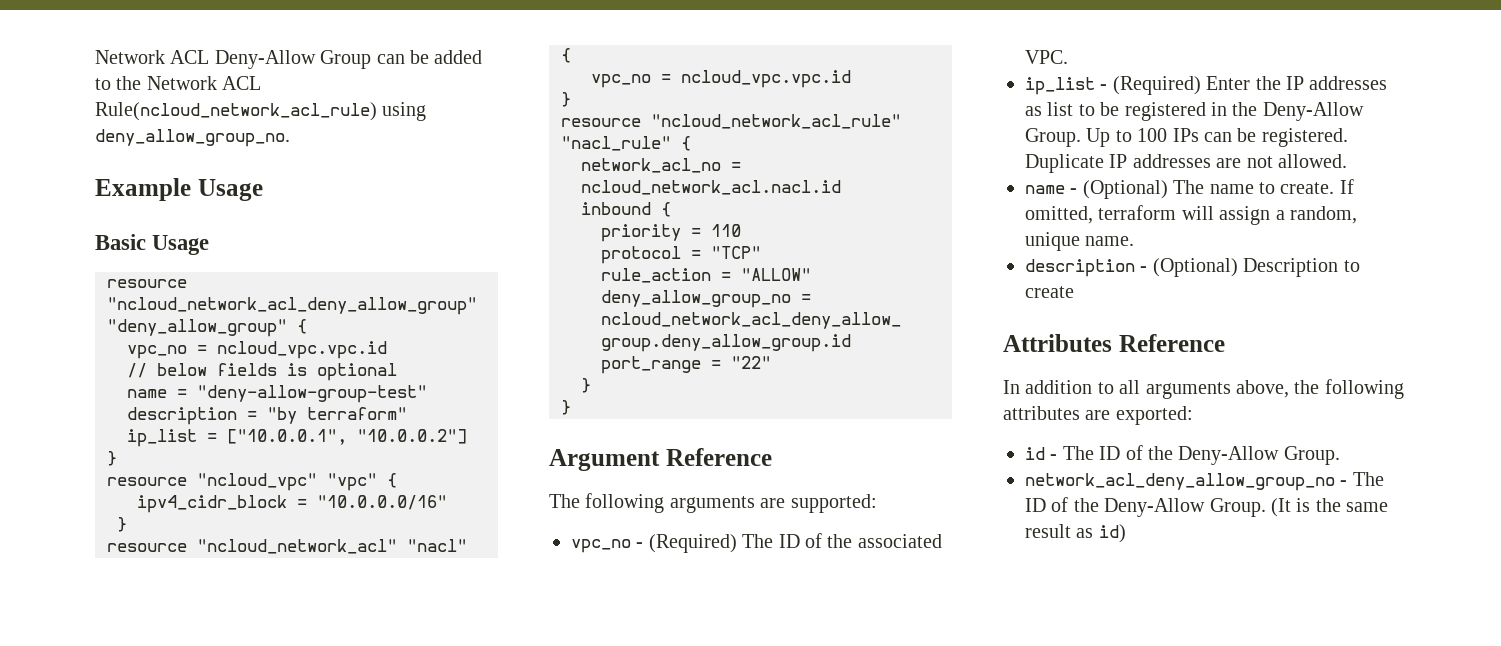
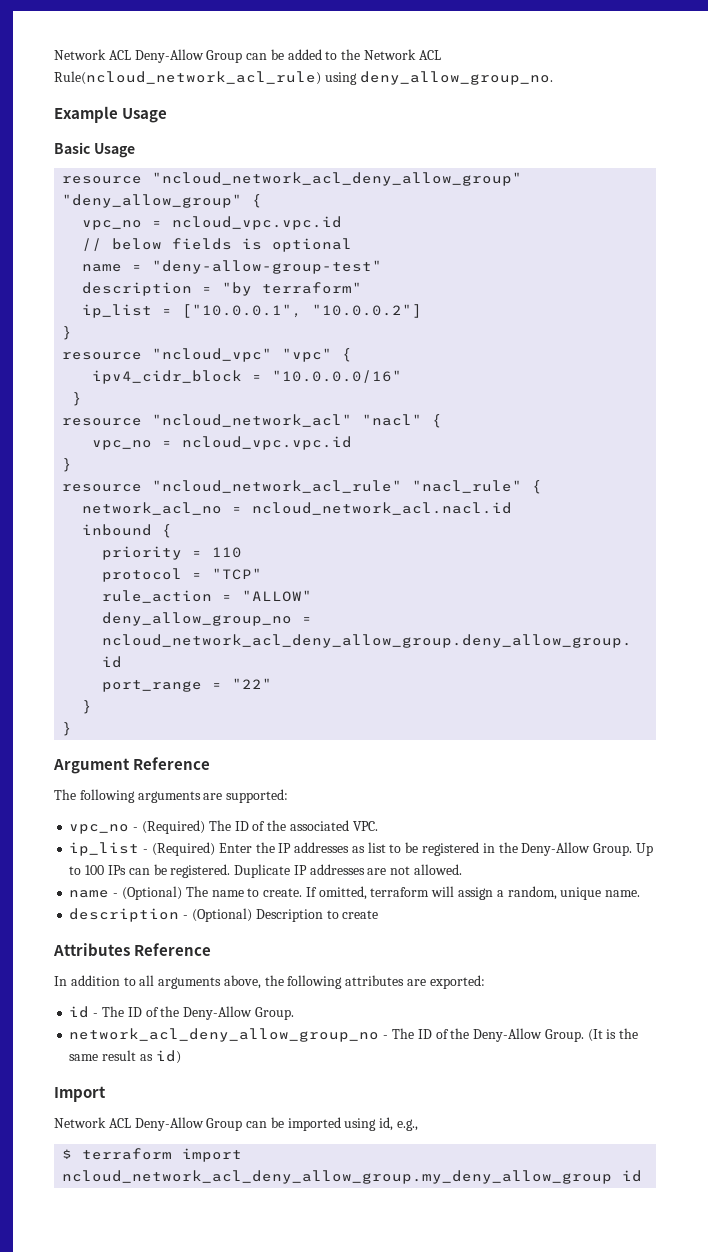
+ Import
+ Network ACL Deny-Allow Group can be imported using id, e.g.,
+ $ terraform import ncloud_network_acl_deny_allow_group.my_deny_allow_group id

